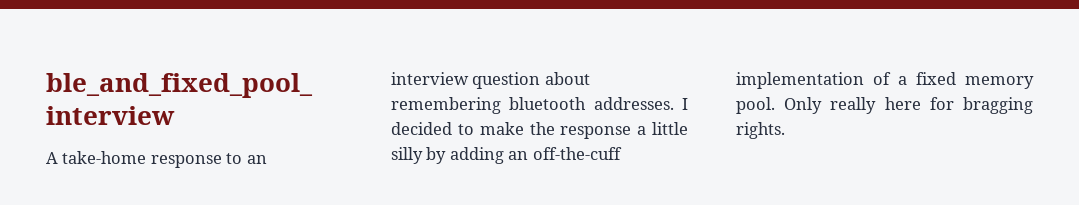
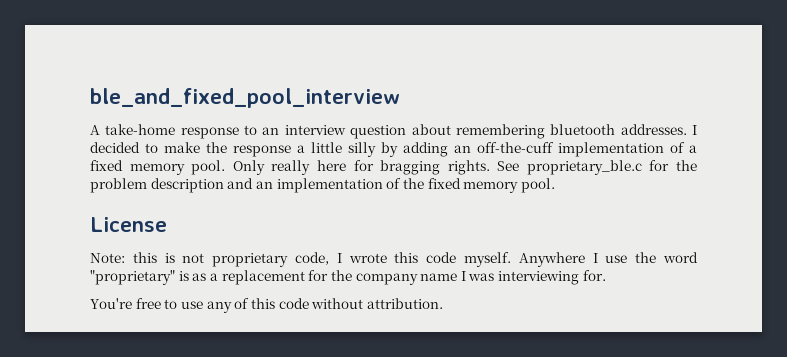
+ See proprietary_ble.c for the problem description and an implementation of the fixed memory pool.
+ License
+ Note: this is not proprietary code, I wrote this code myself. Anywhere I use the word "proprietary" is as a replacement for the company name I was interviewing for.
+ You're free to use any of this code without attribution.

